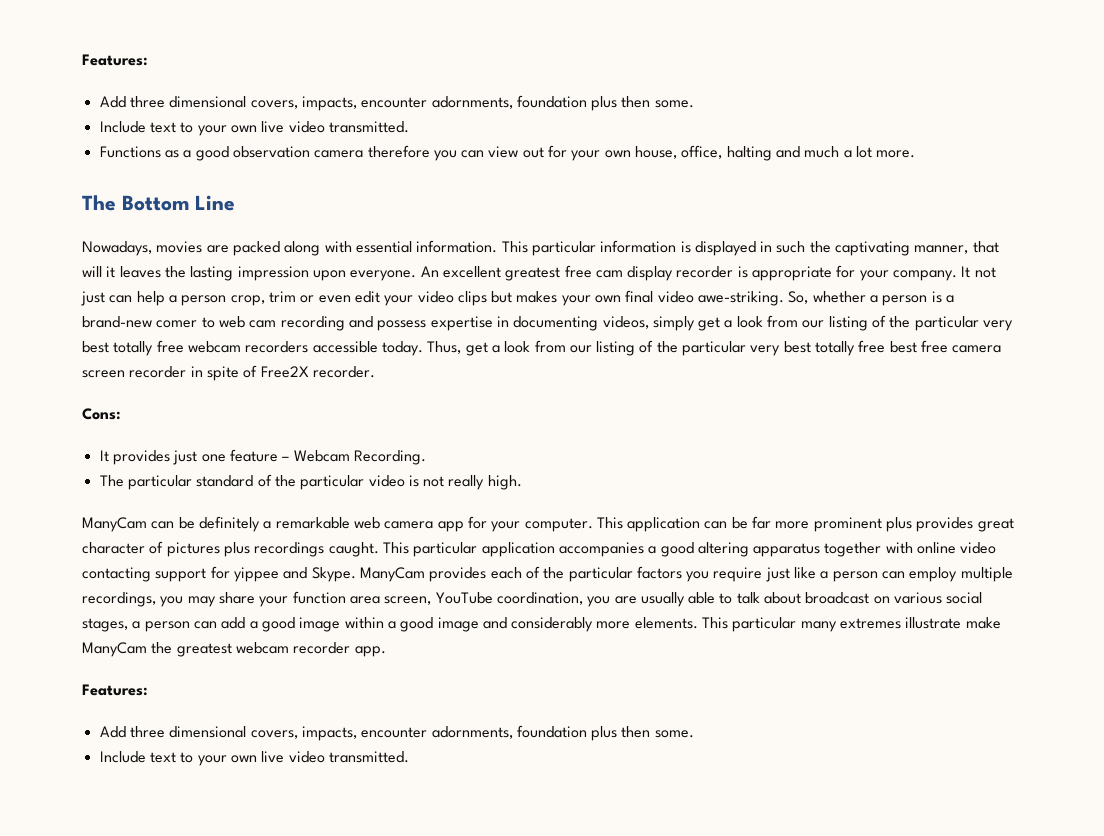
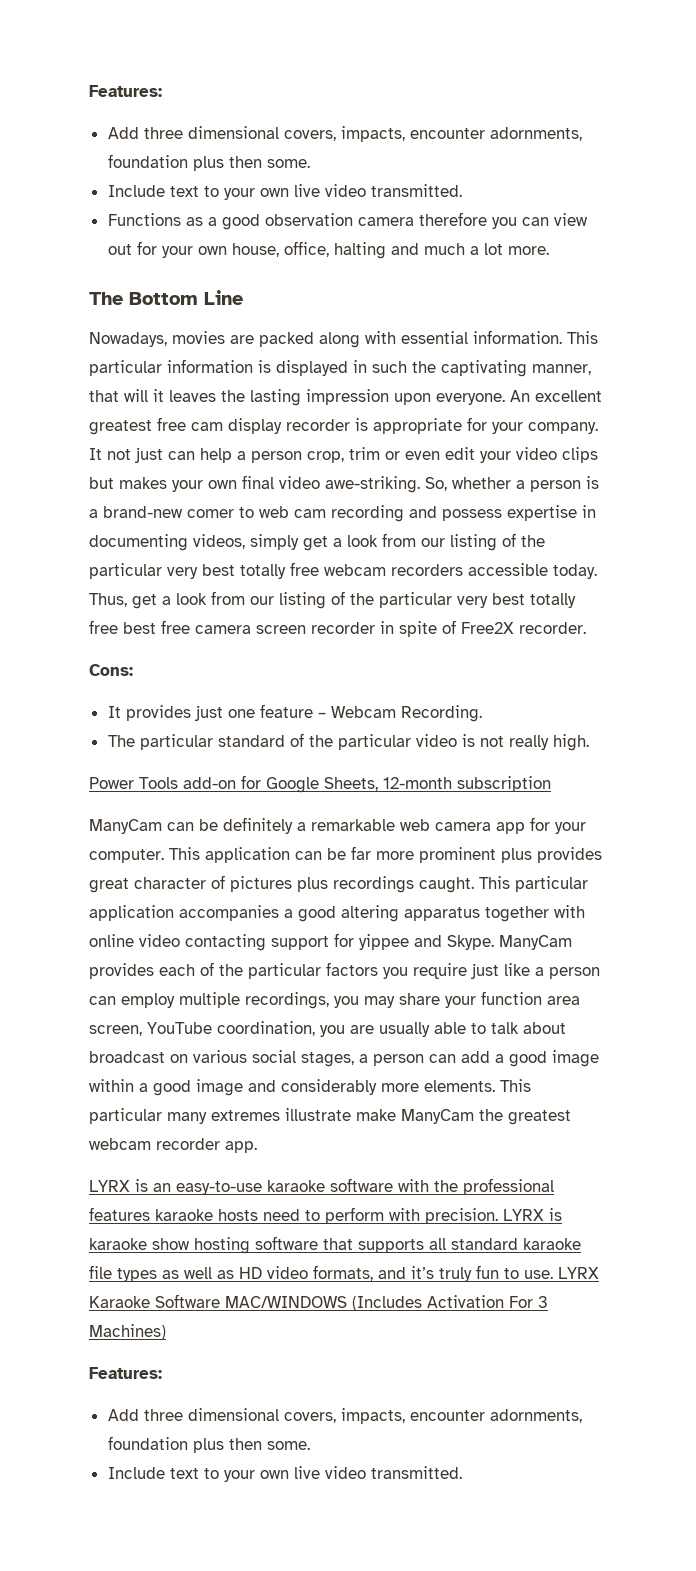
+ Power Tools add-on for Google Sheets, 12-month subscription
+ LYRX is an easy-to-use karaoke software with the professional features karaoke hosts need to perform with precision. LYRX is karaoke show hosting software that supports all standard karaoke file types as well as HD video formats, and it’s truly fun to use. LYRX Karaoke Software MAC/WINDOWS (Includes Activation For 3 Machines)

